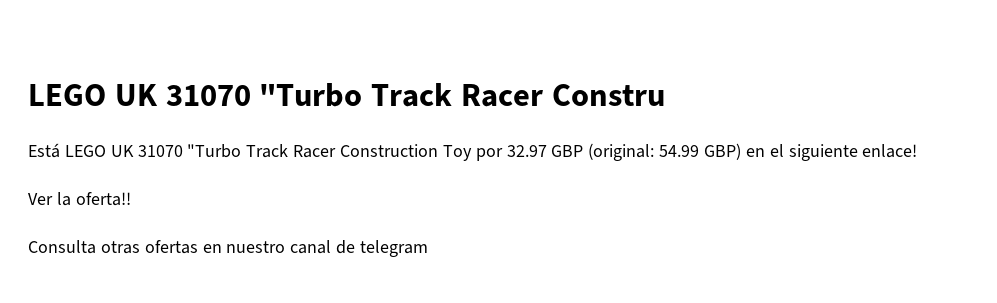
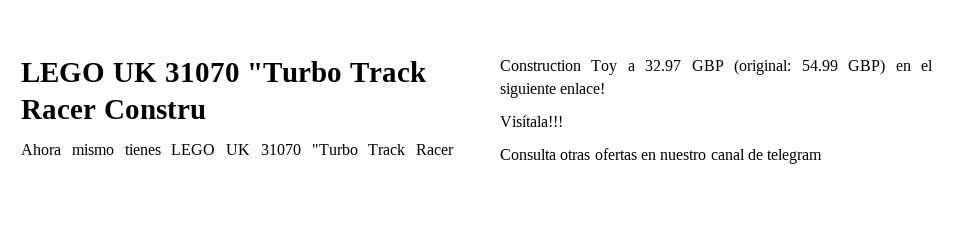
- Está LEGO UK 31070 "Turbo Track Racer Construction Toy por 32.97 GBP (original: 54.99 GBP) en el siguiente enlace!
+ Ahora mismo tienes LEGO UK 31070 "Turbo Track Racer Construction Toy a 32.97 GBP (original: 54.99 GBP) en el siguiente enlace!
- Ver la oferta!!
+ Visítala!!!

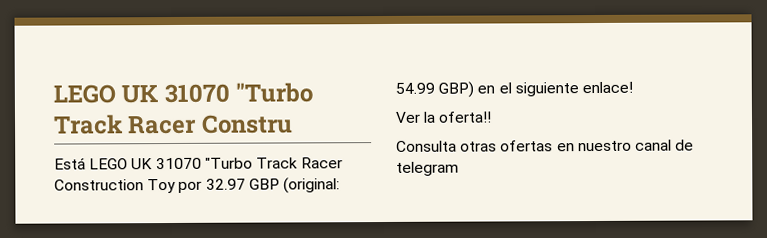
- Ahora mismo tienes LEGO UK 31070 "Turbo Track Racer Construction Toy a 32.97 GBP (original: 54.99 GBP) en el siguiente enlace!
+ Está LEGO UK 31070 "Turbo Track Racer Construction Toy por 32.97 GBP (original: 54.99 GBP) en el siguiente enlace!
- Visítala!!!
+ Ver la oferta!!

